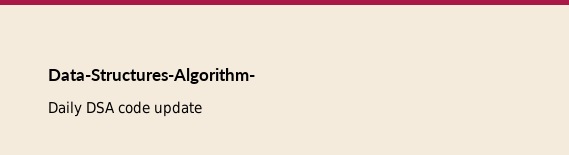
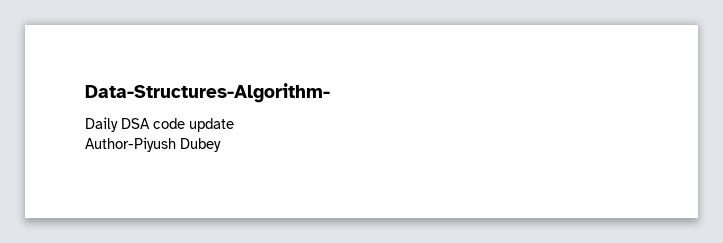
+ Author-Piyush Dubey

